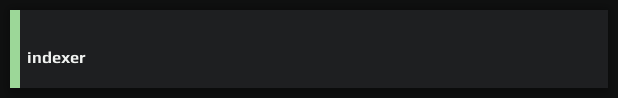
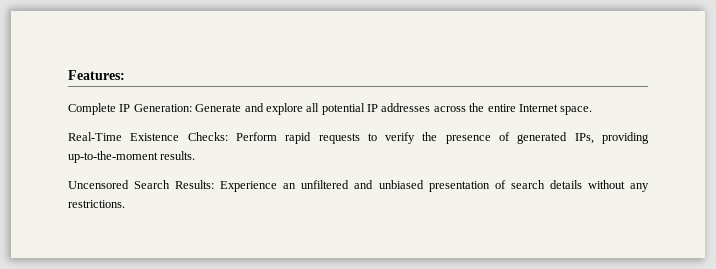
- indexer
+ Features:
+ Complete IP Generation: Generate and explore all potential IP addresses across the entire Internet space.
+ Real-Time Existence Checks: Perform rapid requests to verify the presence of generated IPs, providing up-to-the-moment results.
+ Uncensored Search Results: Experience an unfiltered and unbiased presentation of search details without any restrictions.

